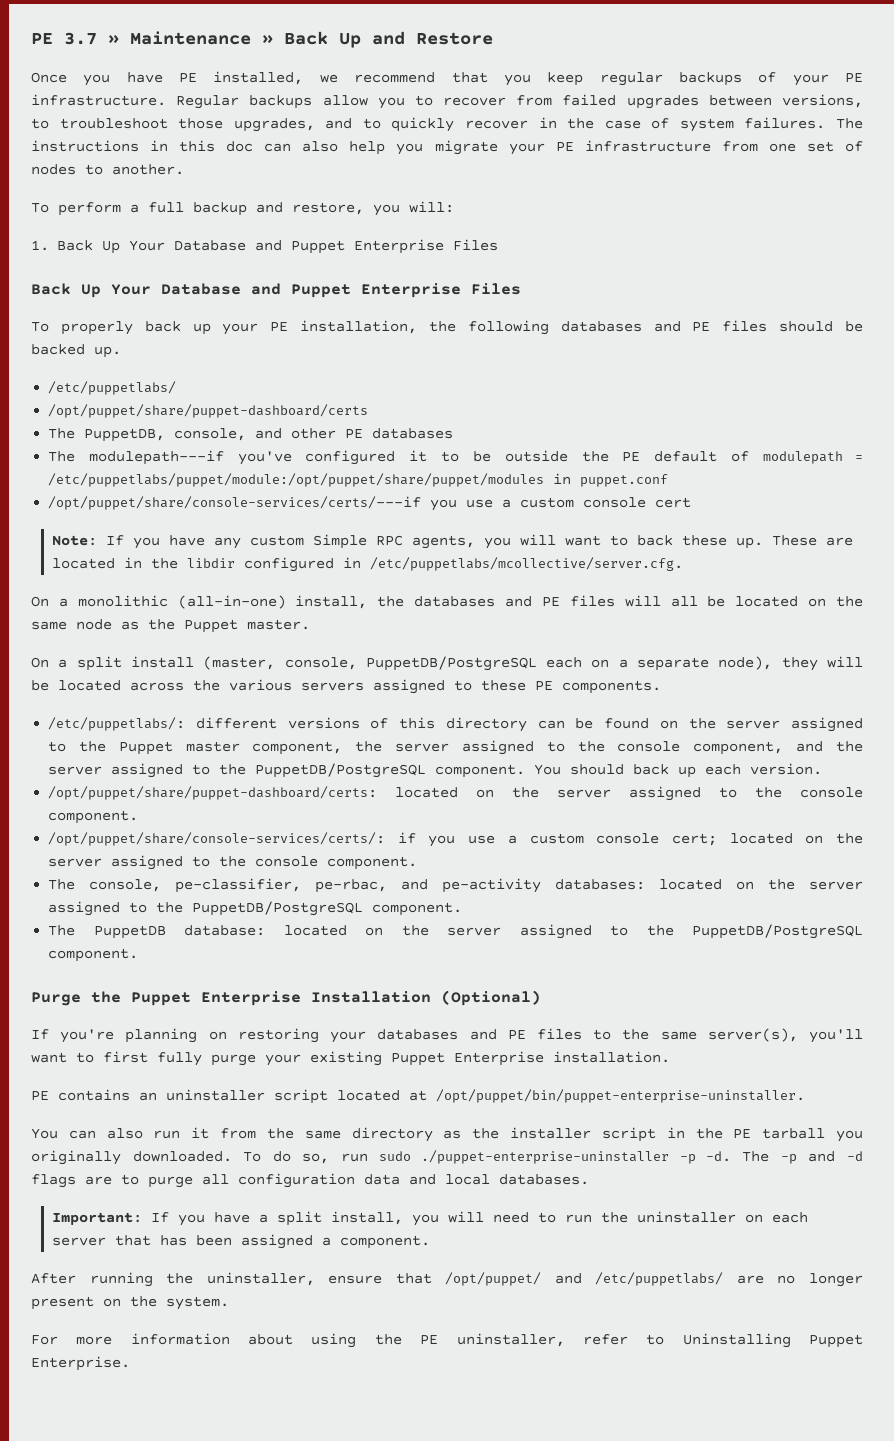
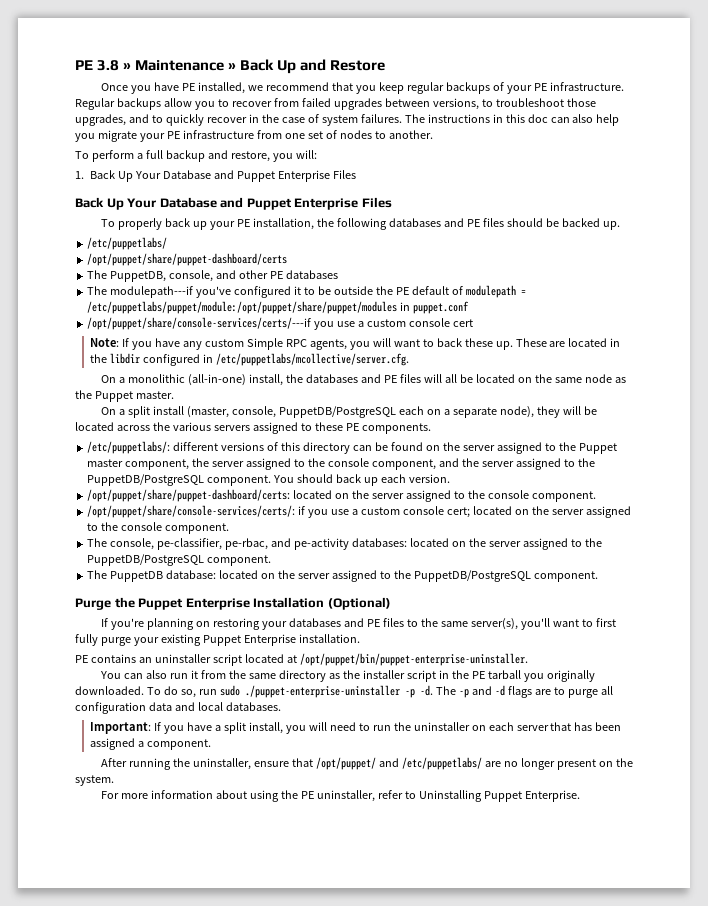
- PE 3.7 » Maintenance » Back Up and Restore
+ PE 3.8 » Maintenance » Back Up and Restore

